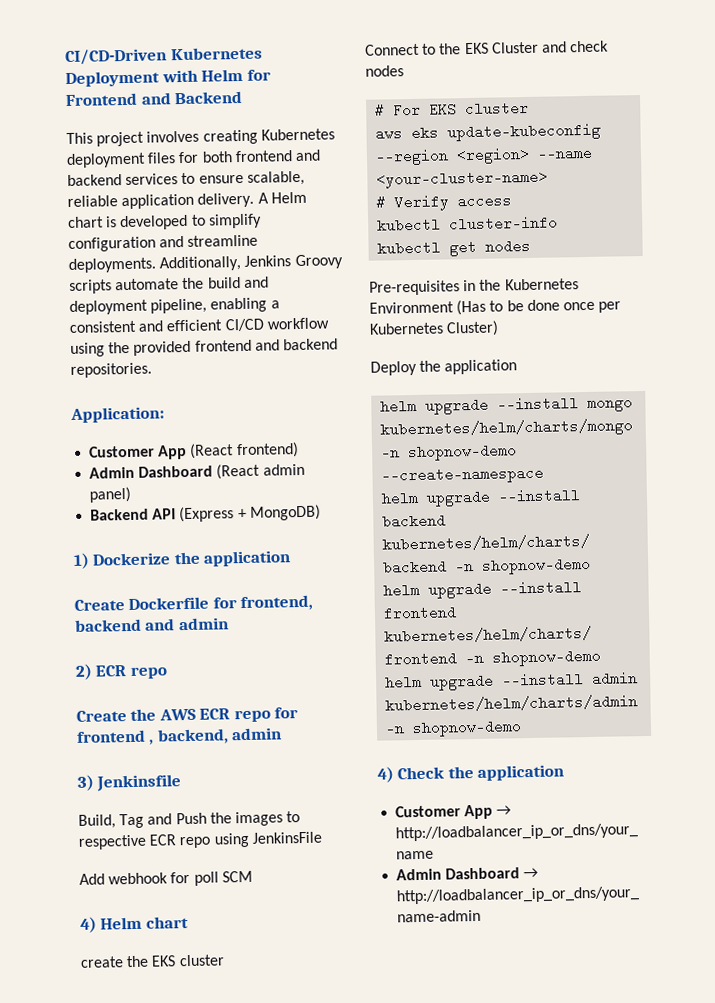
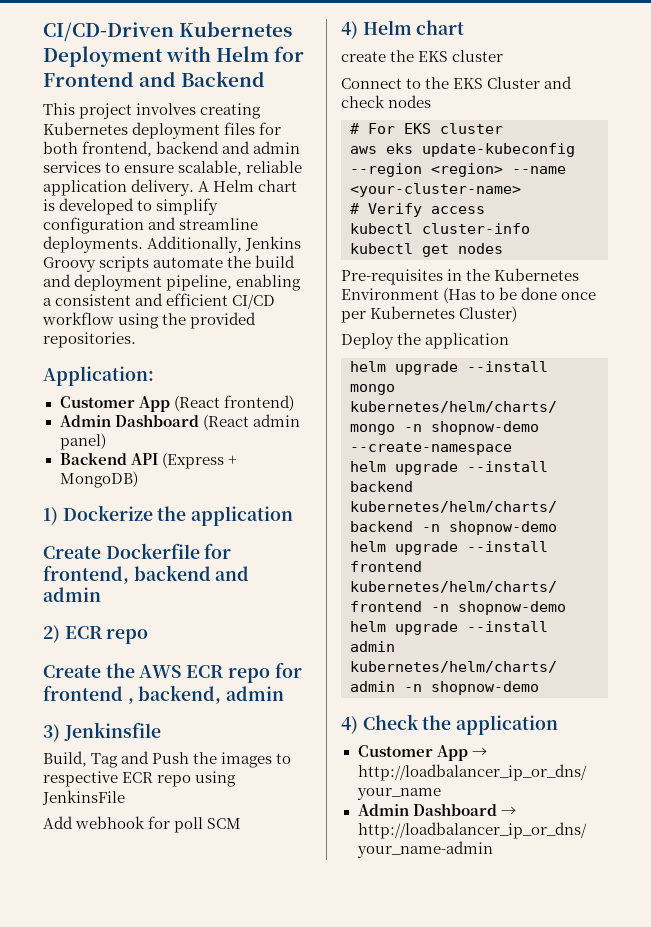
- This project involves creating Kubernetes deployment files for both frontend and backend services to ensure scalable, reliable application delivery.
+ This project involves creating Kubernetes deployment files for both frontend, backend and admin services to ensure scalable, reliable application delivery.
- Additionally, Jenkins Groovy scripts automate the build and deployment pipeline, enabling a consistent and efficient CI/CD workflow using the provided frontend and backend repositories.
+ Additionally, Jenkins Groovy scripts automate the build and deployment pipeline, enabling a consistent and efficient CI/CD workflow using the provided repositories.

